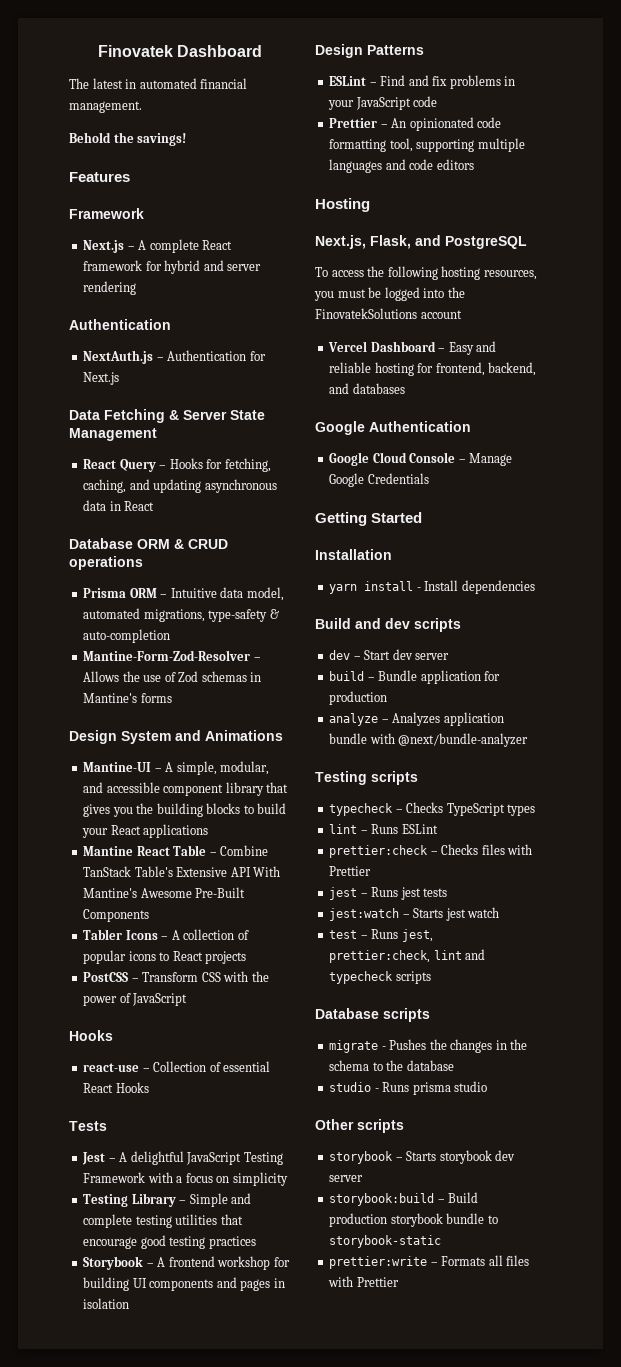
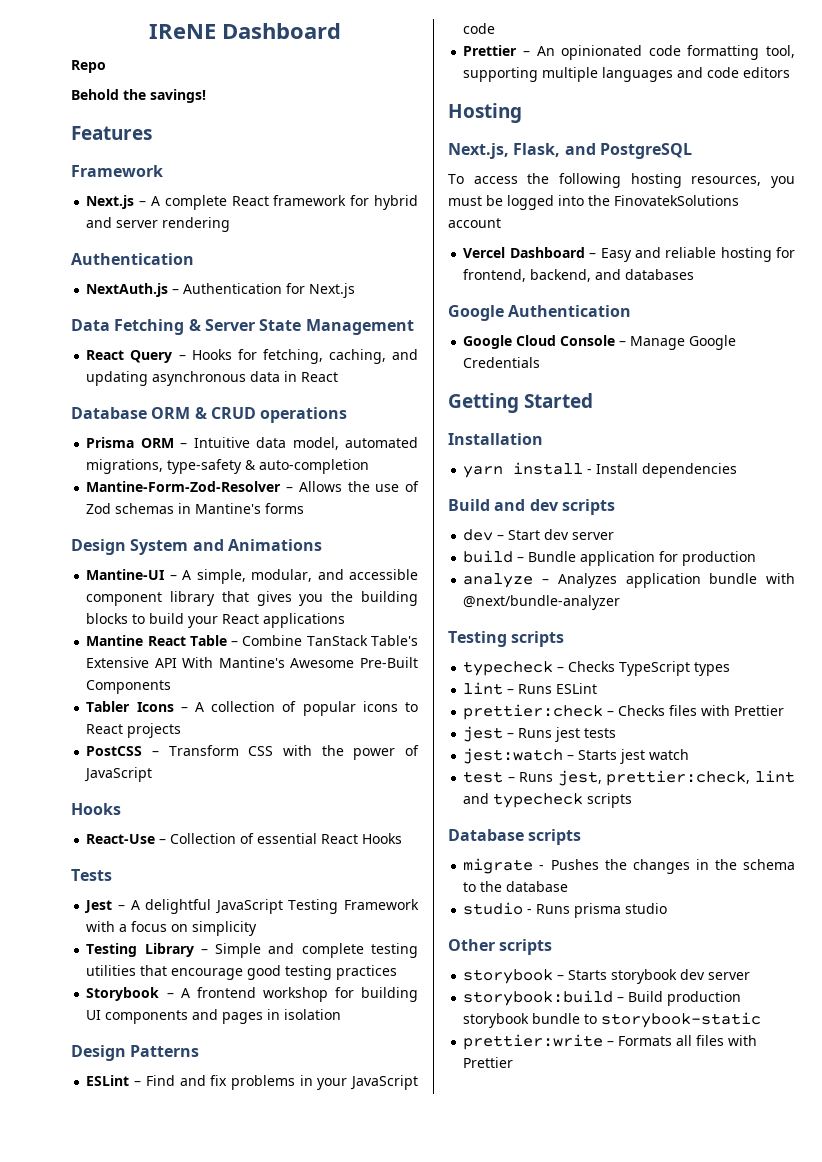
- Finovatek Dashboard
+ IReNE Dashboard
- The latest in automated financial management.
+ Repo
- react-use – Collection of essential React Hooks
+ React-Use – Collection of essential React Hooks

